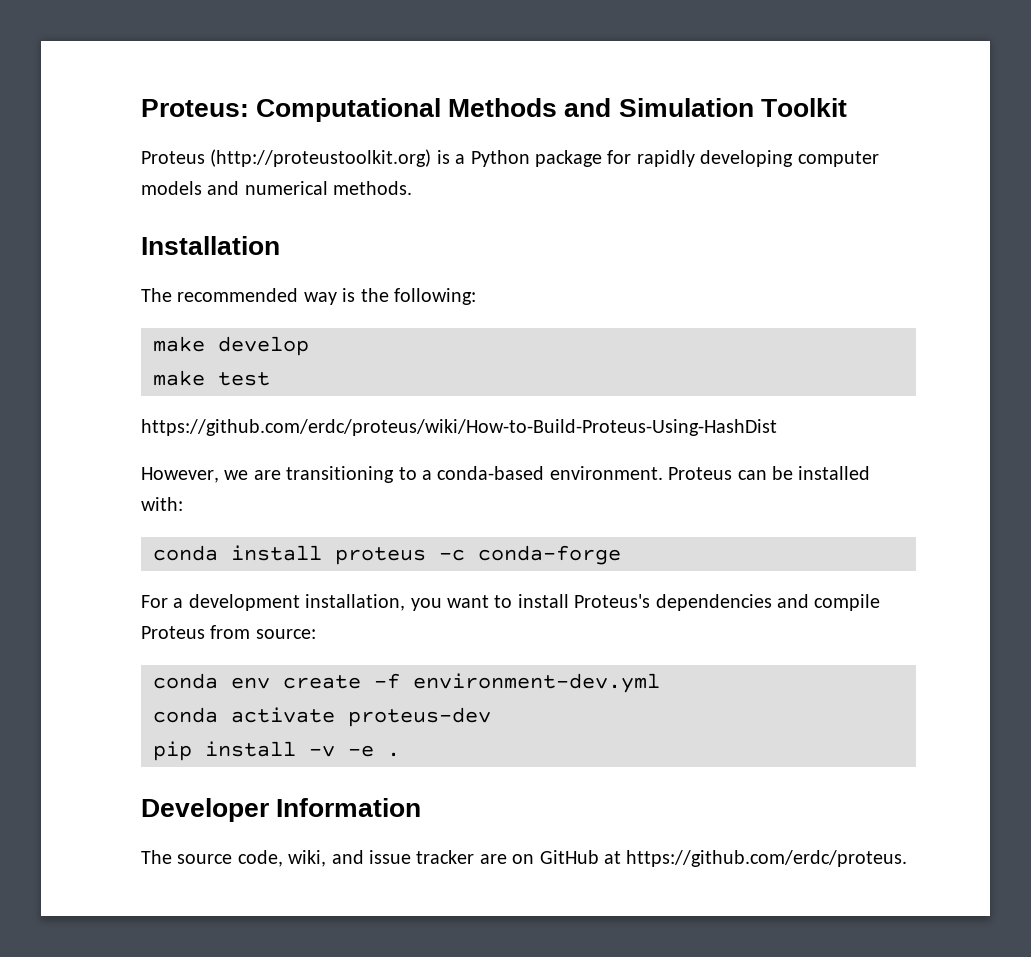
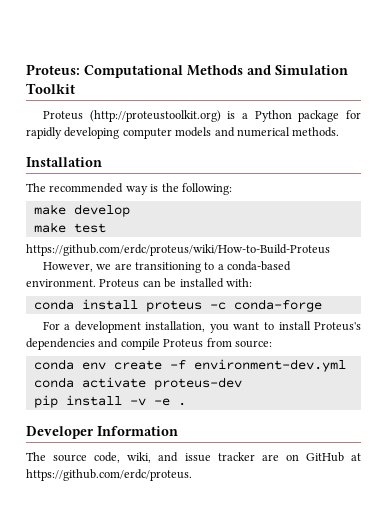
- https://github.com/erdc/proteus/wiki/How-to-Build-Proteus-Using-HashDist
+ https://github.com/erdc/proteus/wiki/How-to-Build-Proteus

